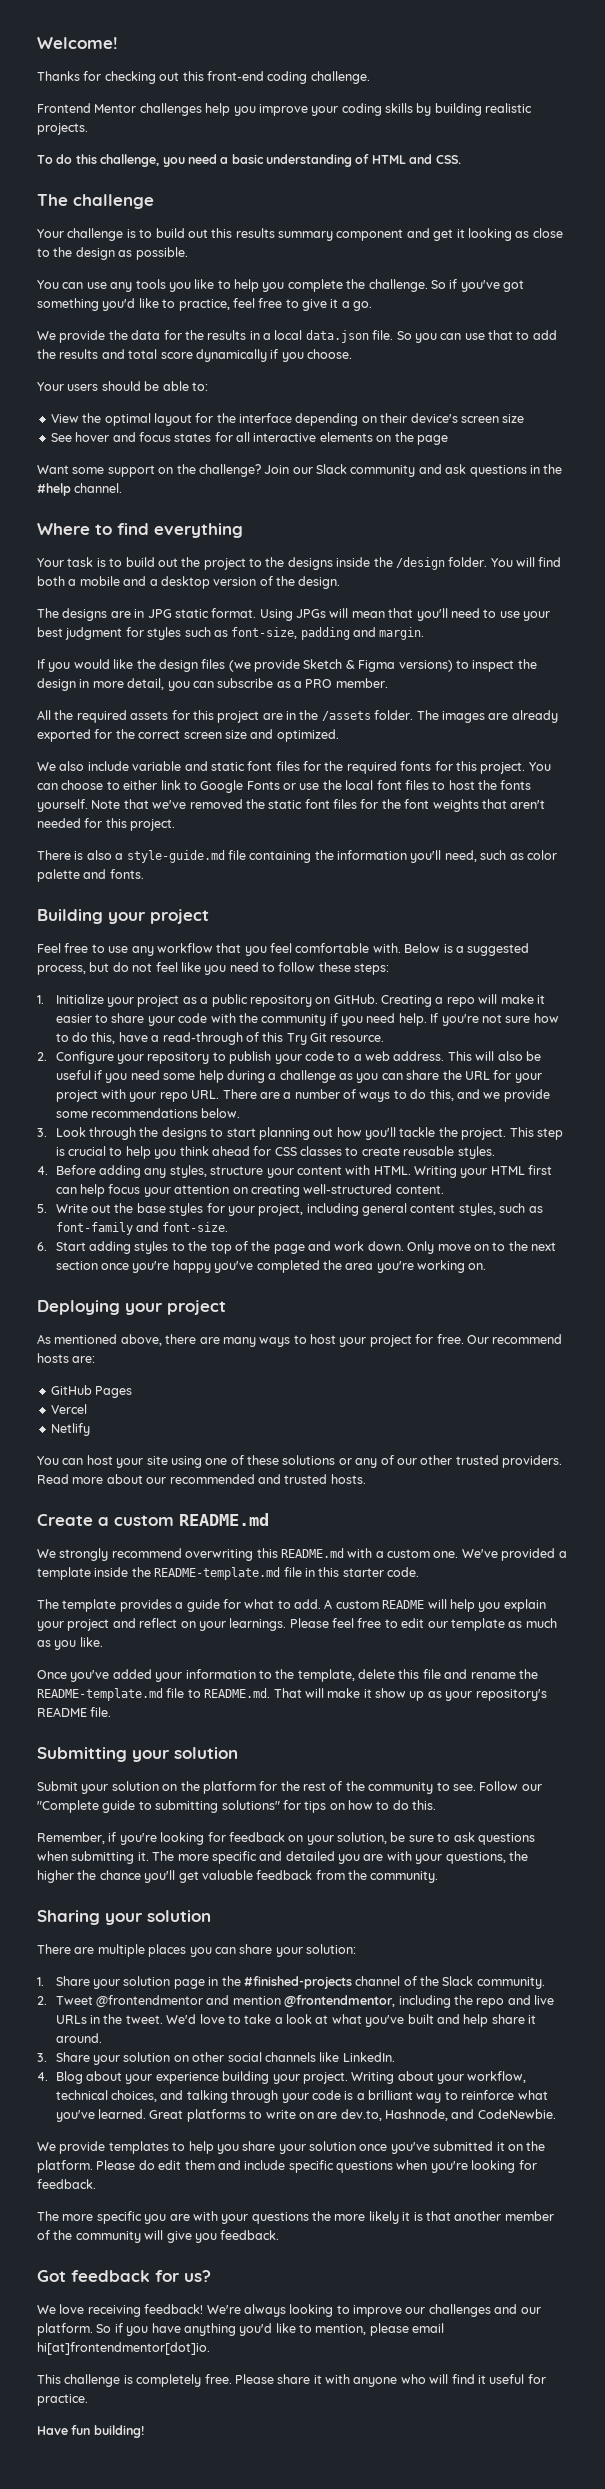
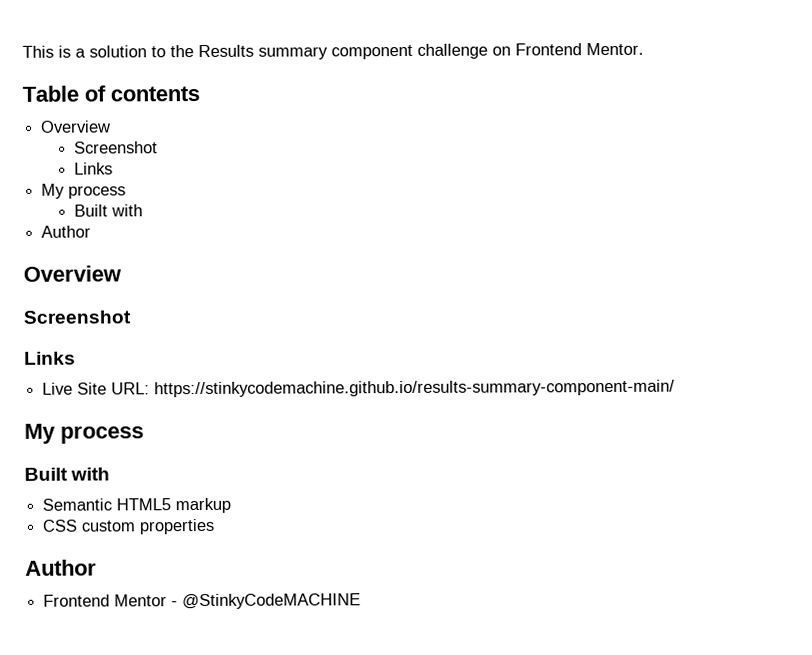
- Welcome!
- Thanks for checking out this front-end coding challenge.
- Frontend Mentor challenges help you improve your coding skills by building realistic projects.
- To do this challenge, you need a basic understanding of HTML and CSS.
- The challenge
- Your challenge is to build out this results summary component and get it looking as close to the design as possible.
- You can use any tools you like to help you complete the challenge. So if you've got something you'd like to practice, feel free to give it a go.
- We provide the data for the results in a local data.json file. So you can use that to add the results and total score dynamically if you choose.
- Your users should be able to:
- View the optimal layout for the interface depending on their device's screen size
- See hover and focus states for all interactive elements on the page
- Want some support on the challenge? Join our Slack community and ask questions in the #help channel.
- Where to find everything
- Your task is to build out the project to the designs inside the /design folder. You will find both a mobile and a desktop version of the design.
- The designs are in JPG static format. Using JPGs will mean that you'll need to use your best judgment for styles such as font-size, padding and margin.
- If you would like the design files (we provide Sketch & Figma versions) to inspect the design in more detail, you can subscribe as a PRO member.
- All the required assets for this project are in the /assets folder. The images are already exported for the correct screen size and optimized.
- We also include variable and static font files for the required fonts for this project. You can choose to either link to Google Fonts or use the local font files to host the fonts yourself. Note that we've removed the static font files for the font weights that aren't needed for this project.
- There is also a style-guide.md file containing the information you'll need, such as color palette and fonts.
- Building your project
- Feel free to use any workflow that you feel comfortable with. Below is a suggested process, but do not feel like you need to follow these steps:
- 1. Initialize your project as a public repository on GitHub. Creating a repo will make it easier to share your code with the community if you need help. If you're not sure how to do this, have a read-through of this Try Git resource.
- 2. Configure your repository to publish your code to a web address. This will also be useful if you need some help during a challenge as you can share the URL for your project with your repo URL. There are a number of ways to do this, and we provide some recommendations below.
- 3. Look through the designs to start planning out how you'll tackle the project. This step is crucial to help you think ahead for CSS classes to create reusable styles.
- 4. Before adding any styles, structure your content with HTML. Writing your HTML first can help focus your attention on creating well-structured content.
- 5. Write out the base styles for your project, including general content styles, such as font-family and font-size.
- 6. Start adding styles to the top of the page and work down. Only move on to the next section once you're happy you've completed the area you're working on.
- Deploying your project
- As mentioned above, there are many ways to host your project for free. Our recommend hosts are:
- GitHub Pages
- Vercel
- Netlify
- You can host your site using one of these solutions or any of our other trusted providers. Read more about our recommended and trusted hosts.
- Create a custom README.md
- We strongly recommend overwriting this README.md with a custom one. We've provided a template inside the README-template.md file in this starter code.
- The template provides a guide for what to add. A custom README will help you explain your project and reflect on your learnings. Please feel free to edit our template as much as you like.
- Once you've added your information to the template, delete this file and rename the README-template.md file to README.md. That will make it show up as your repository's README file.
- Submitting your solution
- Submit your solution on the platform for the rest of the community to see. Follow our "Complete guide to submitting solutions" for tips on how to do this.
- Remember, if you're looking for feedback on your solution, be sure to ask questions when submitting it. The more specific and detailed you are with your questions, the higher the chance you'll get valuable feedback from the community.
- Sharing your solution
- There are multiple places you can share your solution:
- 1. Share your solution page in the #finished-projects channel of the Slack community.
- 2. Tweet @frontendmentor and mention @frontendmentor, including the repo and live URLs in the tweet. We'd love to take a look at what you've built and help share it around.
- 3. Share your solution on other social channels like LinkedIn.
- 4. Blog about your experience building your project. Writing about your workflow, technical choices, and talking through your code is a brilliant way to reinforce what you've learned. Great platforms to write on are dev.to, Hashnode, and CodeNewbie.
- We provide templates to help you share your solution once you've submitted it on the platform. Please do edit them and include specific questions when you're looking for feedback.
- The more specific you are with your questions the more likely it is that another member of the community will give you feedback.
- Got feedback for us?
- We love receiving feedback! We're always looking to improve our challenges and our platform. So if you have anything you'd like to mention, please email hi[at]frontendmentor[dot]io.
- This challenge is completely free. Please share it with anyone who will find it useful for practice.
- Have fun building!
+ This is a solution to the Results summary component challenge on Frontend Mentor.
+ Table of contents
+ Overview
+ Screenshot
+ Links
+ My process
+ Built with
+ Author
+ Overview
+ Screenshot
+ Links
+ Live Site URL: https://stinkycodemachine.github.io/results-summary-component-main/
+ My process
+ Built with
+ Semantic HTML5 markup
+ CSS custom properties
+ Author
+ Frontend Mentor - @StinkyCodeMACHINE

